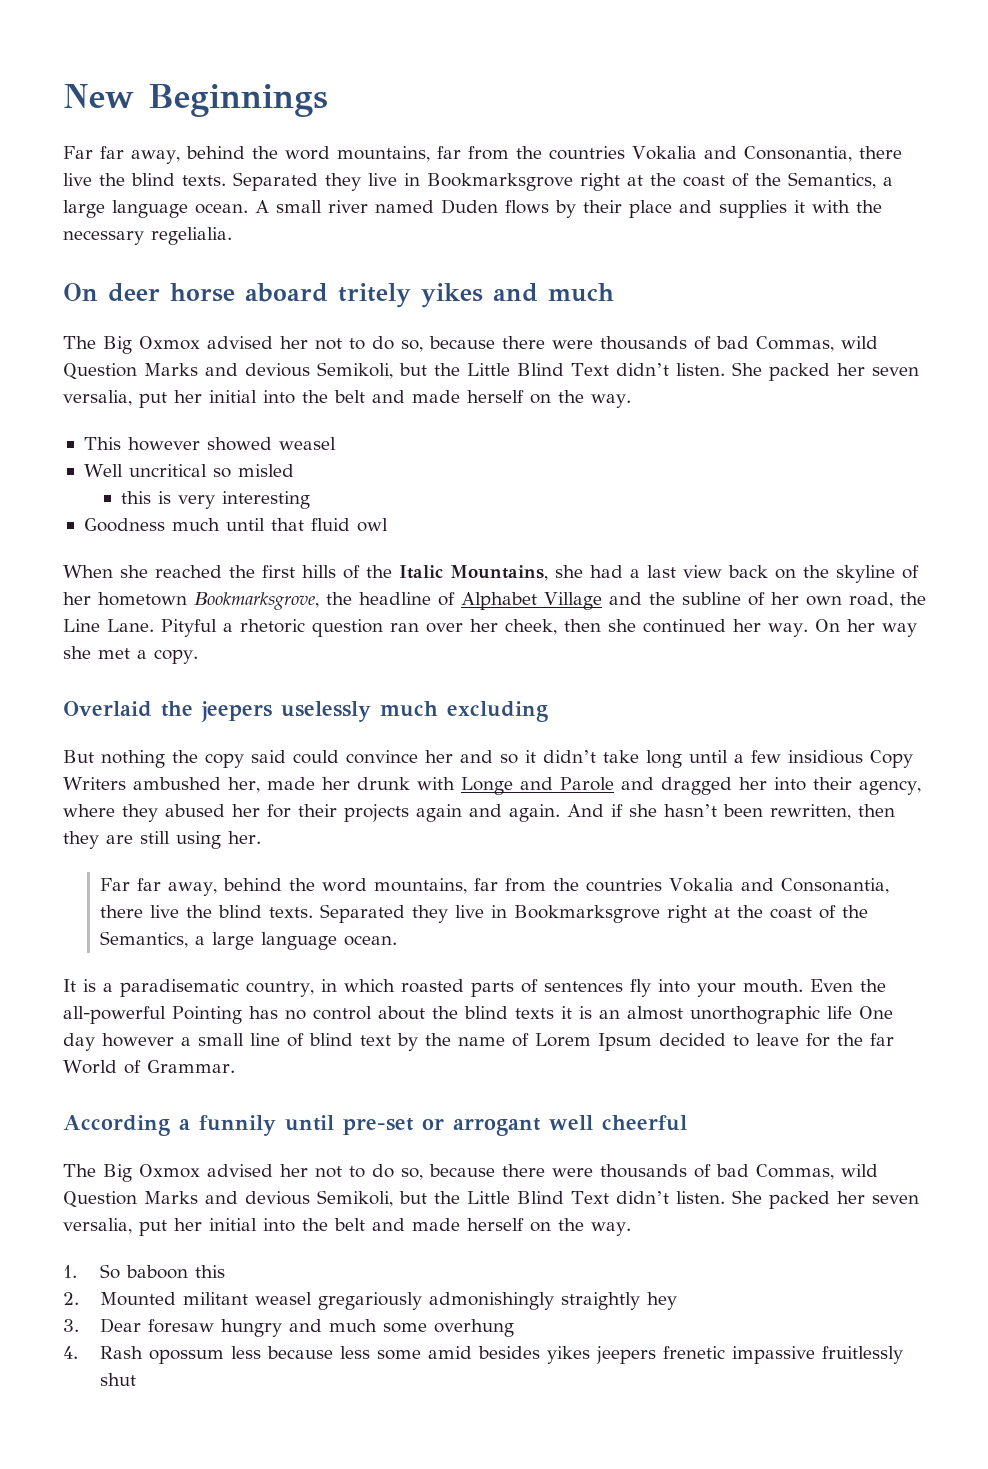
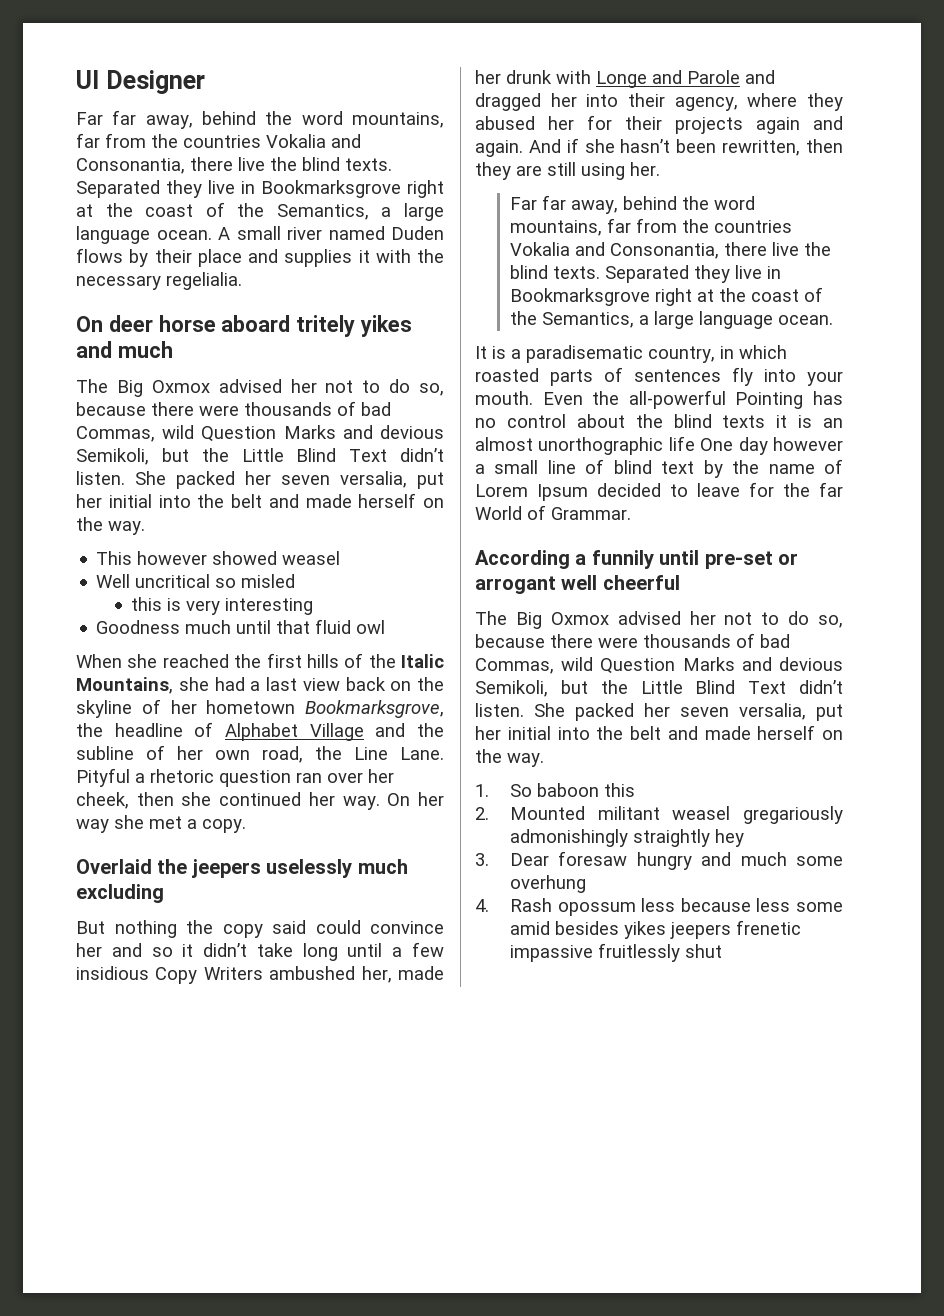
- New Beginnings
+ UI Designer

